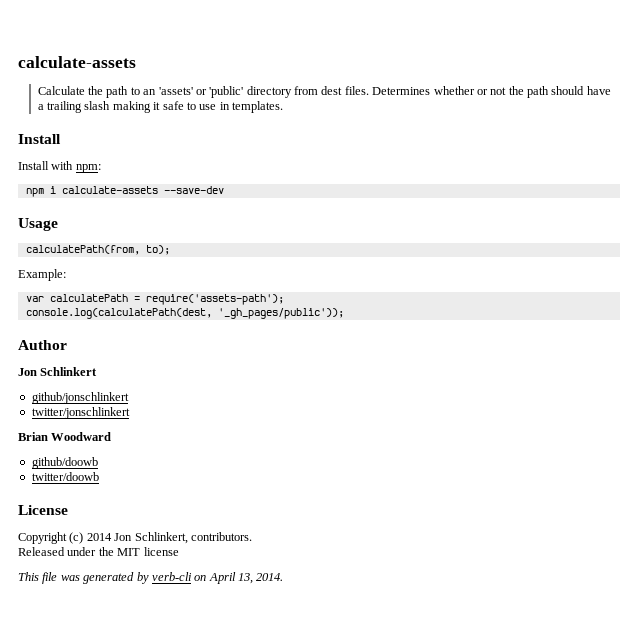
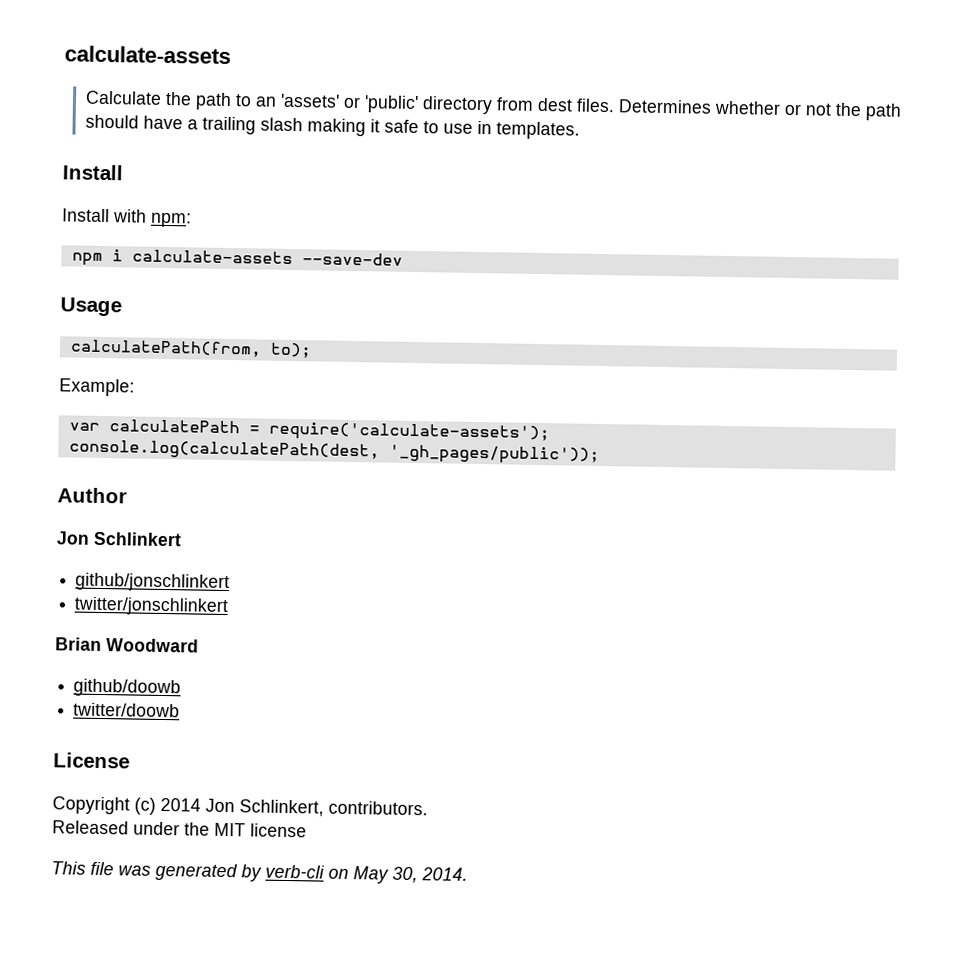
- var calculatePath = require('assets-path');
+ var calculatePath = require('calculate-assets');
- This file was generated by verb-cli on April 13, 2014.
+ This file was generated by verb-cli on May 30, 2014.

